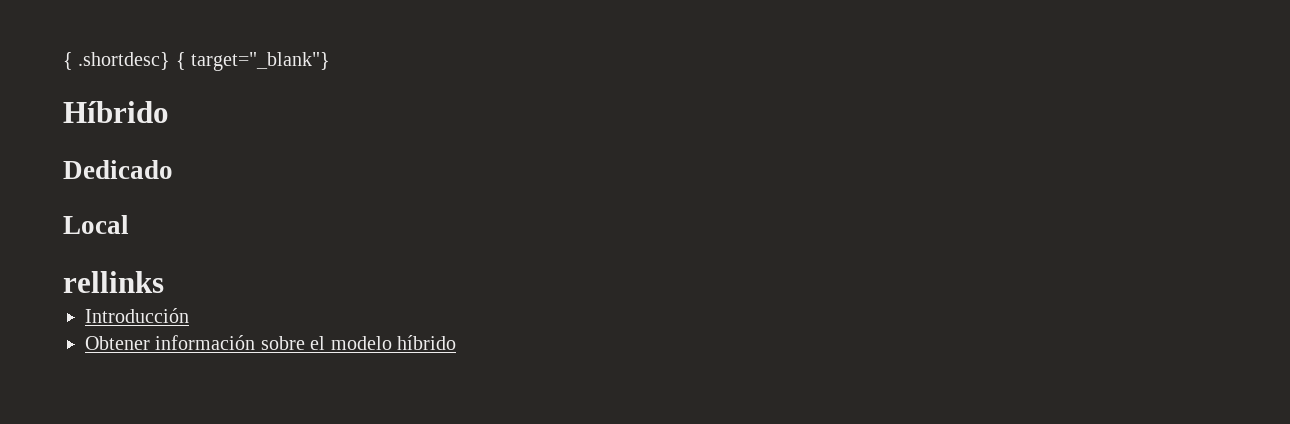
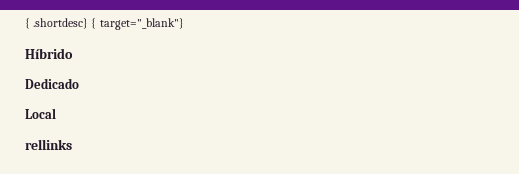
- Introducción
- Obtener información sobre el modelo híbrido

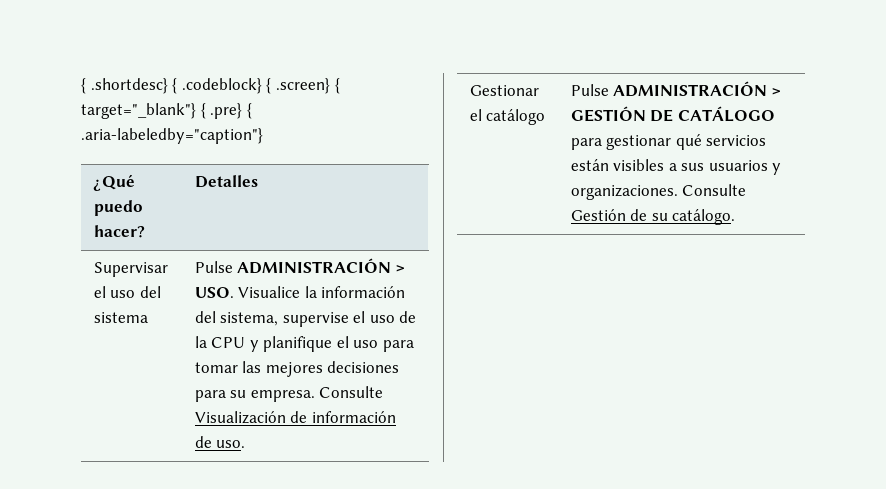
- { .shortdesc} { target="_blank"}
- Híbrido
- Dedicado
- Local
- rellinks
+ { .shortdesc} { .codeblock} { .screen} { target="_blank"} { .pre} { .aria-labeledby="caption"}
+ ¿Qué puedo hacer? | Detalles
+ Supervisar el uso del sistema | Pulse ADMINISTRACIÓN > USO. Visualice la información del sistema, supervise el uso de la CPU y planifique el uso para tomar las mejores decisiones para su empresa. Consulte Visualización de información de uso.
+ Gestionar el catálogo | Pulse ADMINISTRACIÓN > GESTIÓN DE CATÁLOGO para gestionar qué servicios están visibles a sus usuarios y organizaciones. Consulte Gestión de su catálogo.

